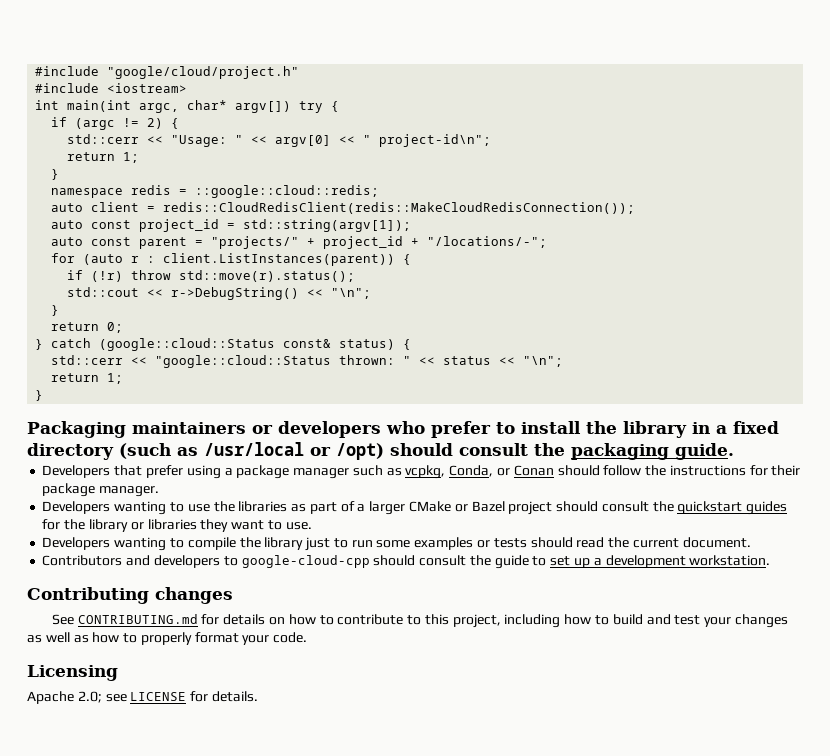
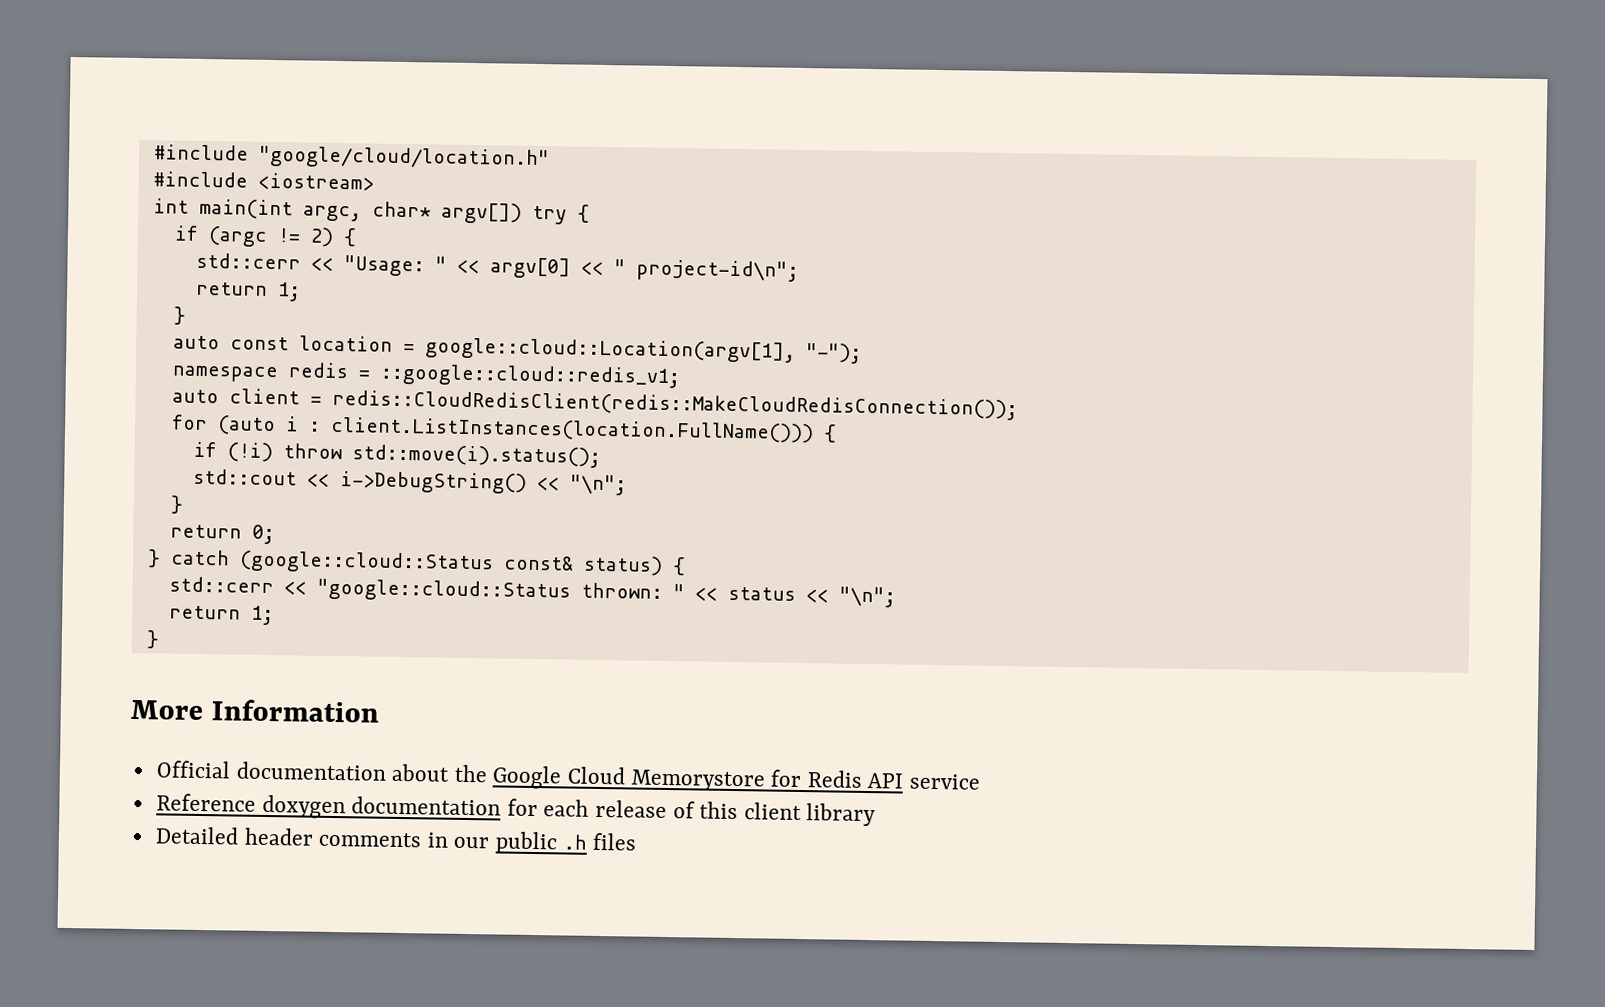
- #include "google/cloud/project.h"
+ #include "google/cloud/location.h"
+ auto const location = google::cloud::Location(argv[1], "-");
- namespace redis = ::google::cloud::redis;
+ namespace redis = ::google::cloud::redis_v1;
- auto const project_id = std::string(argv[1]);
- auto const parent = "projects/" + project_id + "/locations/-";
- for (auto r : client.ListInstances(parent)) {
- if (!r) throw std::move(r).status();
+ for (auto i : client.ListInstances(location.FullName())) {
+ if (!i) throw std::move(i).status();
- std::cout << r->DebugString() << "\n";
+ std::cout << i->DebugString() << "\n";
- Packaging maintainers or developers who prefer to install the library in a fixed directory (such as /usr/local or /opt) should consult the packaging guide.
- Developers that prefer using a package manager such as vcpkg, Conda, or Conan should follow the instructions for their package manager.
- Developers wanting to use the libraries as part of a larger CMake or Bazel project should consult the quickstart guides for the library or libraries they want to use.
- Developers wanting to compile the library just to run some examples or tests should read the current document.
- Contributors and developers to google-cloud-cpp should consult the guide to set up a development workstation.
- Contributing changes
- See CONTRIBUTING.md for details on how to contribute to this project, including how to build and test your changes as well as how to properly format your code.
- Licensing
- Apache 2.0; see LICENSE for details.
+ More Information
+ Official documentation about the Google Cloud Memorystore for Redis API service
+ Reference doxygen documentation for each release of this client library
+ Detailed header comments in our public .h files

